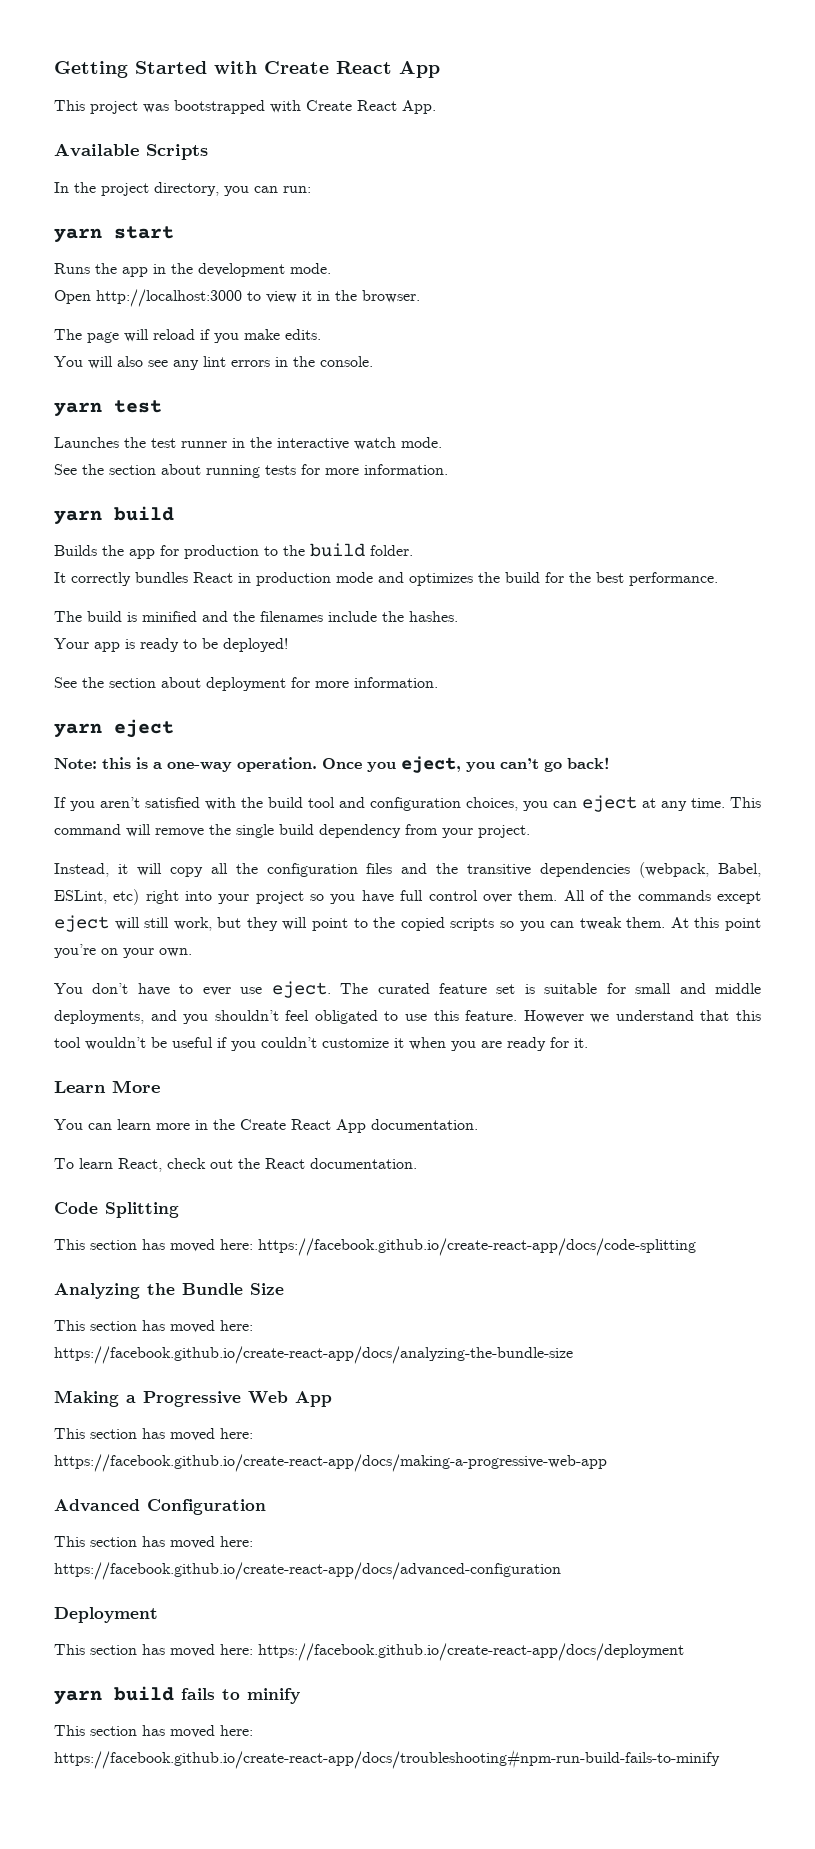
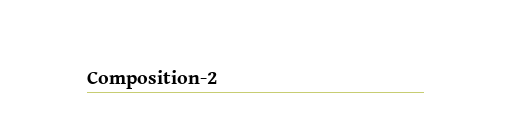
- Getting Started with Create React App
- This project was bootstrapped with Create React App.
- Available Scripts
- In the project directory, you can run:
- yarn start
- Runs the app in the development mode.
- Open http://localhost:3000 to view it in the browser.
- The page will reload if you make edits.
- You will also see any lint errors in the console.
- yarn test
- Launches the test runner in the interactive watch mode.
- See the section about running tests for more information.
- yarn build
- Builds the app for production to the build folder.
- It correctly bundles React in production mode and optimizes the build for the best performance.
- The build is minified and the filenames include the hashes.
- Your app is ready to be deployed!
- See the section about deployment for more information.
- yarn eject
- Note: this is a one-way operation. Once you eject, you can’t go back!
- If you aren’t satisfied with the build tool and configuration choices, you can eject at any time. This command will remove the single build dependency from your project.
- Instead, it will copy all the configuration files and the transitive dependencies (webpack, Babel, ESLint, etc) right into your project so you have full control over them. All of the commands except eject will still work, but they will point to the copied scripts so you can tweak them. At this point you’re on your own.
- You don’t have to ever use eject. The curated feature set is suitable for small and middle deployments, and you shouldn’t feel obligated to use this feature. However we understand that this tool wouldn’t be useful if you couldn’t customize it when you are ready for it.
- Learn More
- You can learn more in the Create React App documentation.
- To learn React, check out the React documentation.
- Code Splitting
- This section has moved here: https://facebook.github.io/create-react-app/docs/code-splitting
- Analyzing the Bundle Size
- This section has moved here: https://facebook.github.io/create-react-app/docs/analyzing-the-bundle-size
- Making a Progressive Web App
- This section has moved here: https://facebook.github.io/create-react-app/docs/making-a-progressive-web-app
- Advanced Configuration
- This section has moved here: https://facebook.github.io/create-react-app/docs/advanced-configuration
- Deployment
- This section has moved here: https://facebook.github.io/create-react-app/docs/deployment
- yarn build fails to minify
- This section has moved here: https://facebook.github.io/create-react-app/docs/troubleshooting#npm-run-build-fails-to-minify
+ Composition-2

